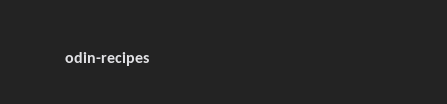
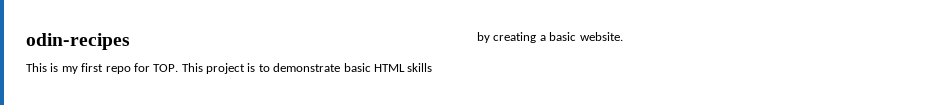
+ This is my first repo for TOP. This project is to demonstrate basic HTML skills by creating a basic website.

